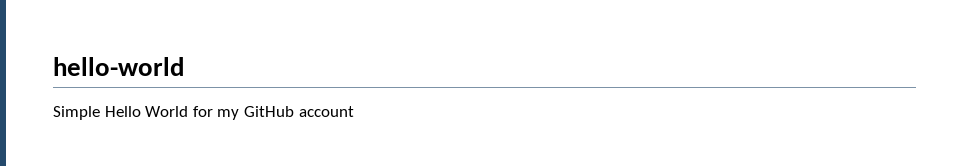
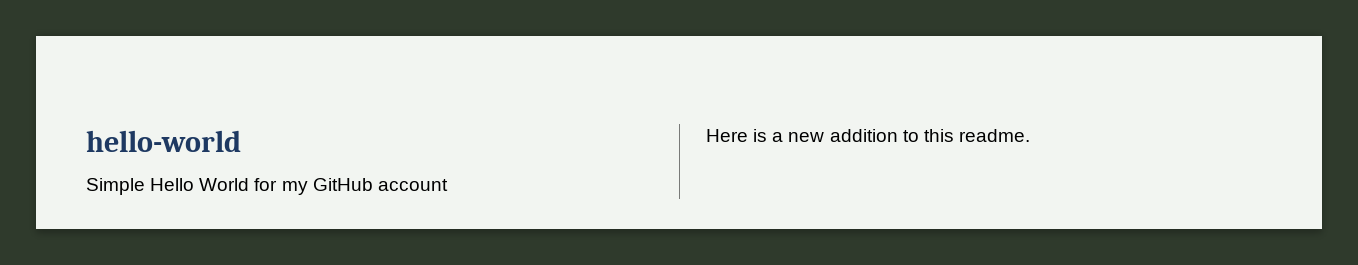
+ Here is a new addition to this readme.

